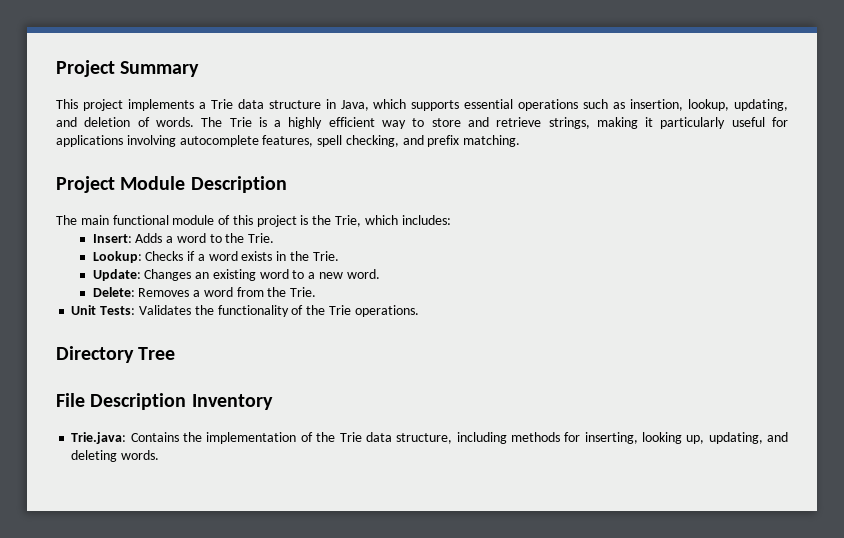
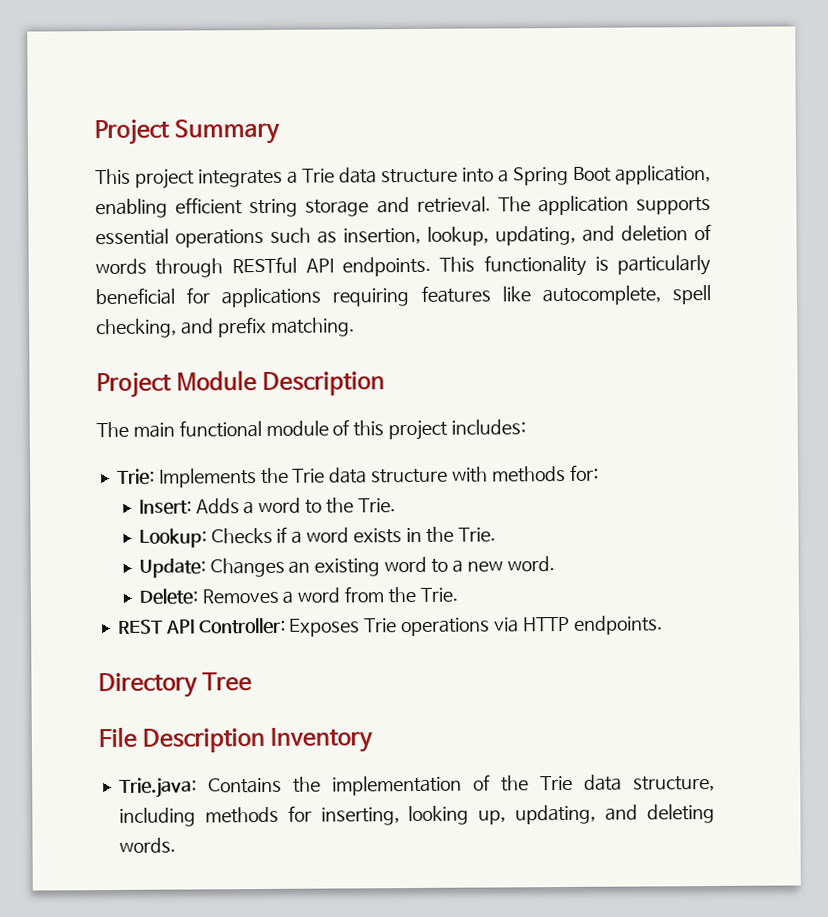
- This project implements a Trie data structure in Java, which supports essential operations such as insertion, lookup, updating, and deletion of words. The Trie is a highly efficient way to store and retrieve strings, making it particularly useful for applications involving autocomplete features, spell checking, and prefix matching.
+ This project integrates a Trie data structure into a Spring Boot application, enabling efficient string storage and retrieval. The application supports essential operations such as insertion, lookup, updating, and deletion of words through RESTful API endpoints. This functionality is particularly beneficial for applications requiring features like autocomplete, spell checking, and prefix matching.
- The main functional module of this project is the Trie, which includes:
+ The main functional module of this project includes:
+ Trie: Implements the Trie data structure with methods for:
- Unit Tests: Validates the functionality of the Trie operations.
+ REST API Controller: Exposes Trie operations via HTTP endpoints.

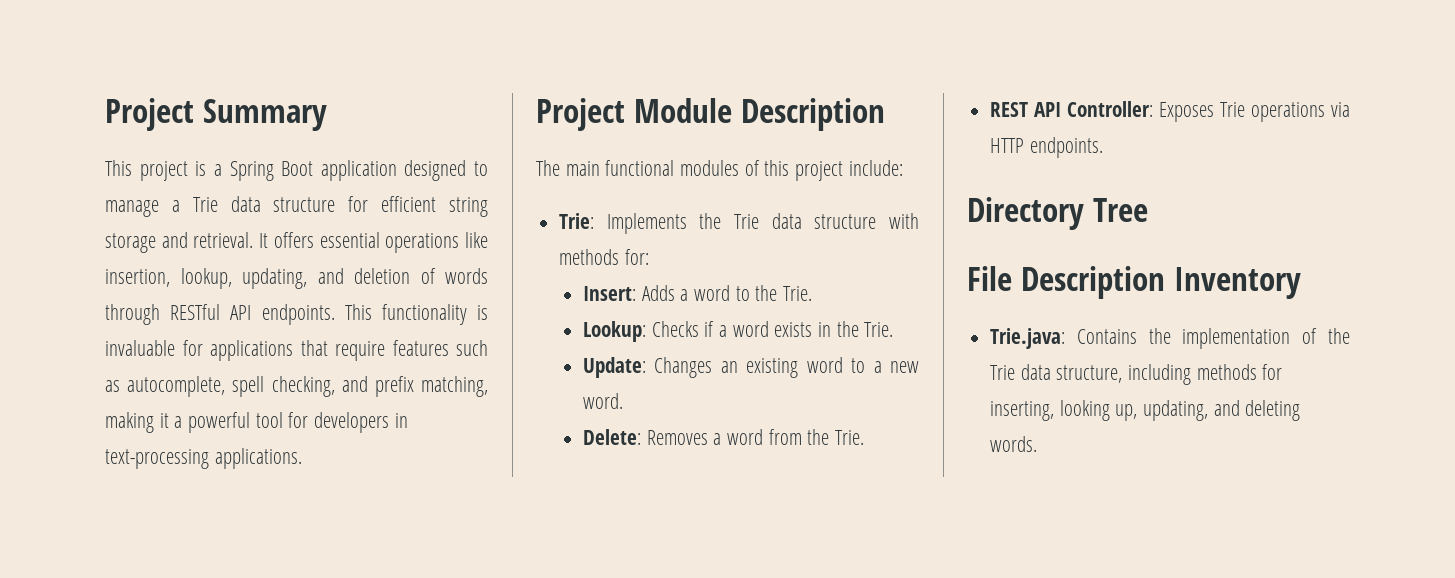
- This project integrates a Trie data structure into a Spring Boot application, enabling efficient string storage and retrieval.
+ This project is a Spring Boot application designed to manage a Trie data structure for efficient string storage and retrieval.
- The application supports essential operations such as insertion, lookup, updating, and deletion of words through RESTful API endpoints.
+ It offers essential operations like insertion, lookup, updating, and deletion of words through RESTful API endpoints.
- This functionality is particularly beneficial for applications requiring features like autocomplete, spell checking, and prefix matching.
+ This functionality is invaluable for applications that require features such as autocomplete, spell checking, and prefix matching, making it a powerful tool for developers in text-processing applications.
- The main functional module of this project includes:
+ The main functional modules of this project include:

